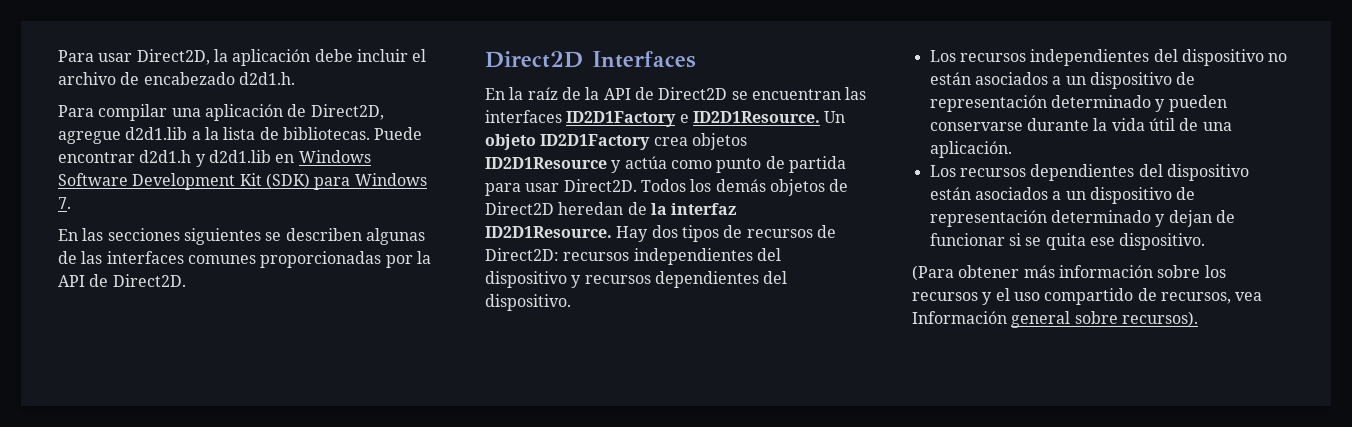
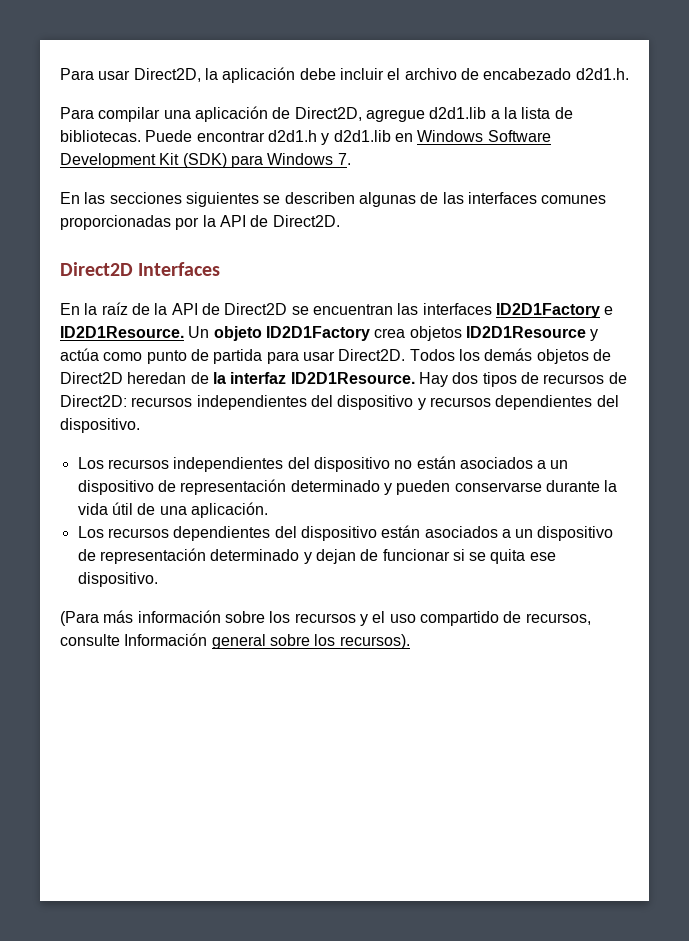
- (Para obtener más información sobre los recursos y el uso compartido de recursos, vea Información general sobre recursos).
+ (Para más información sobre los recursos y el uso compartido de recursos, consulte Información general sobre los recursos).

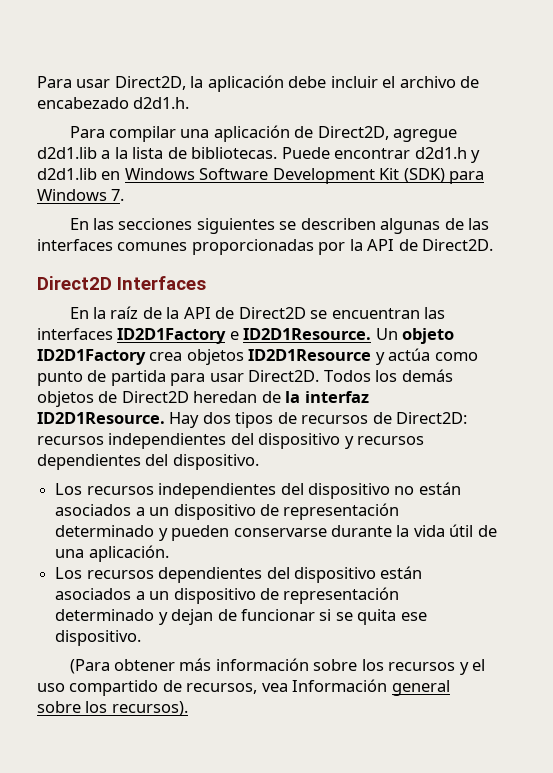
- (Para más información sobre los recursos y el uso compartido de recursos, consulte Información general sobre los recursos).
+ (Para obtener más información sobre los recursos y el uso compartido de recursos, vea Información general sobre los recursos).

